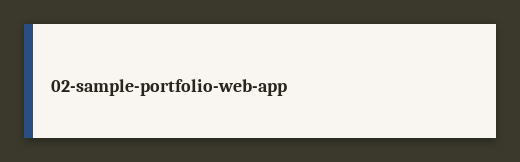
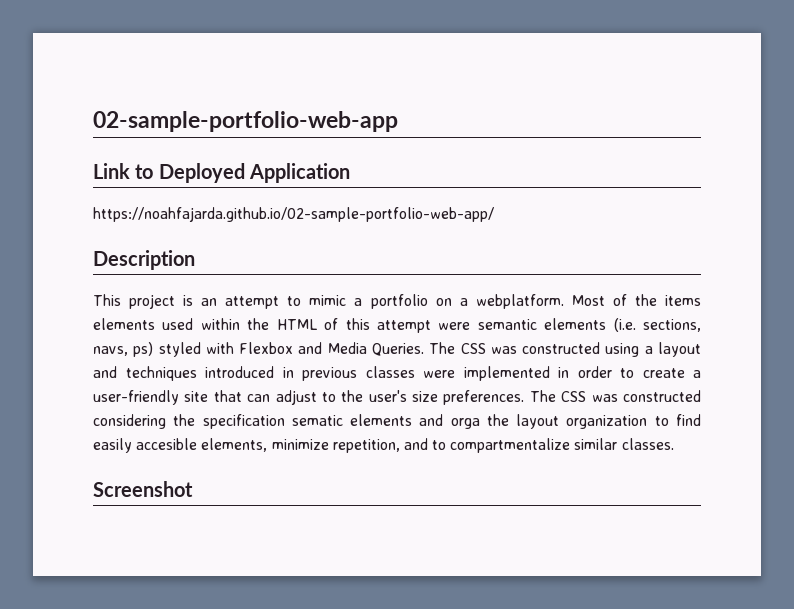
+ Link to Deployed Application
+ https://noahfajarda.github.io/02-sample-portfolio-web-app/
+ Description
+ This project is an attempt to mimic a portfolio on a webplatform. Most of the items elements used within the HTML of this attempt were semantic elements (i.e. sections, navs, ps) styled with Flexbox and Media Queries. The CSS was constructed using a layout and techniques introduced in previous classes were implemented in order to create a user-friendly site that can adjust to the user's size preferences. The CSS was constructed considering the specification sematic elements and orga the layout organization to find easily accesible elements, minimize repetition, and to compartmentalize similar classes.
+ Screenshot

